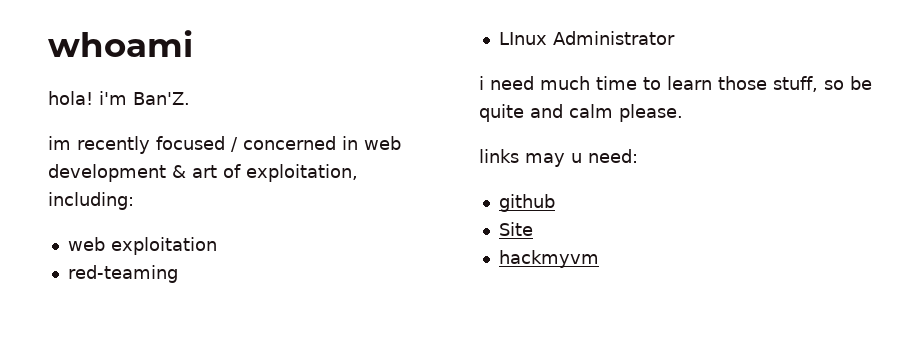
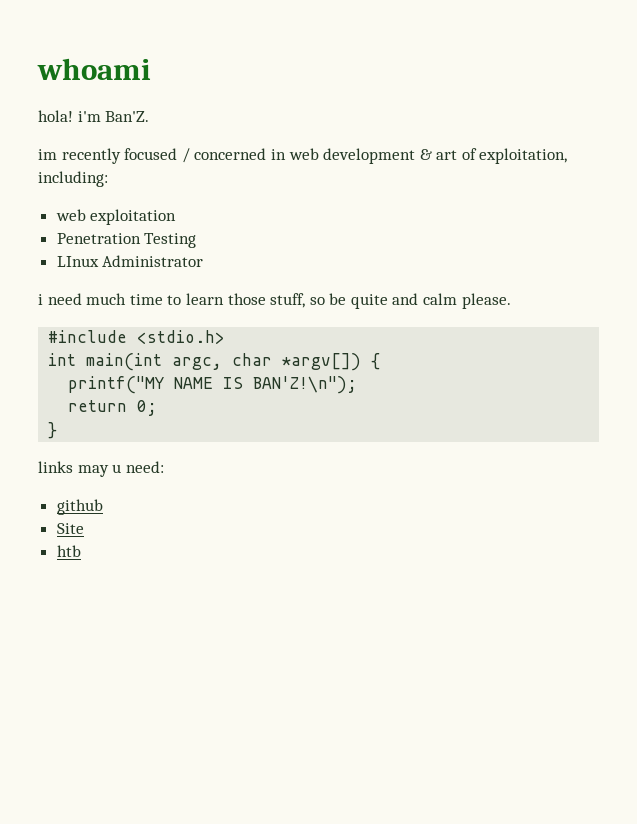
- red-teaming
+ Penetration Testing
+ #include <stdio.h>
+ int main(int argc, char *argv[]) {
+ printf("MY NAME IS BAN'Z!\n");
+ return 0;
+ }
- hackmyvm
+ htb

